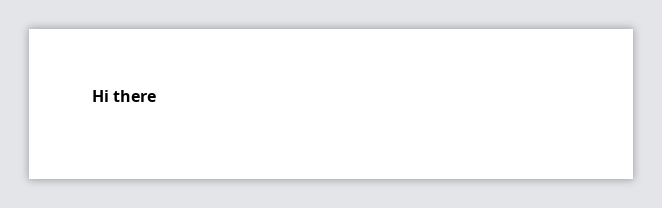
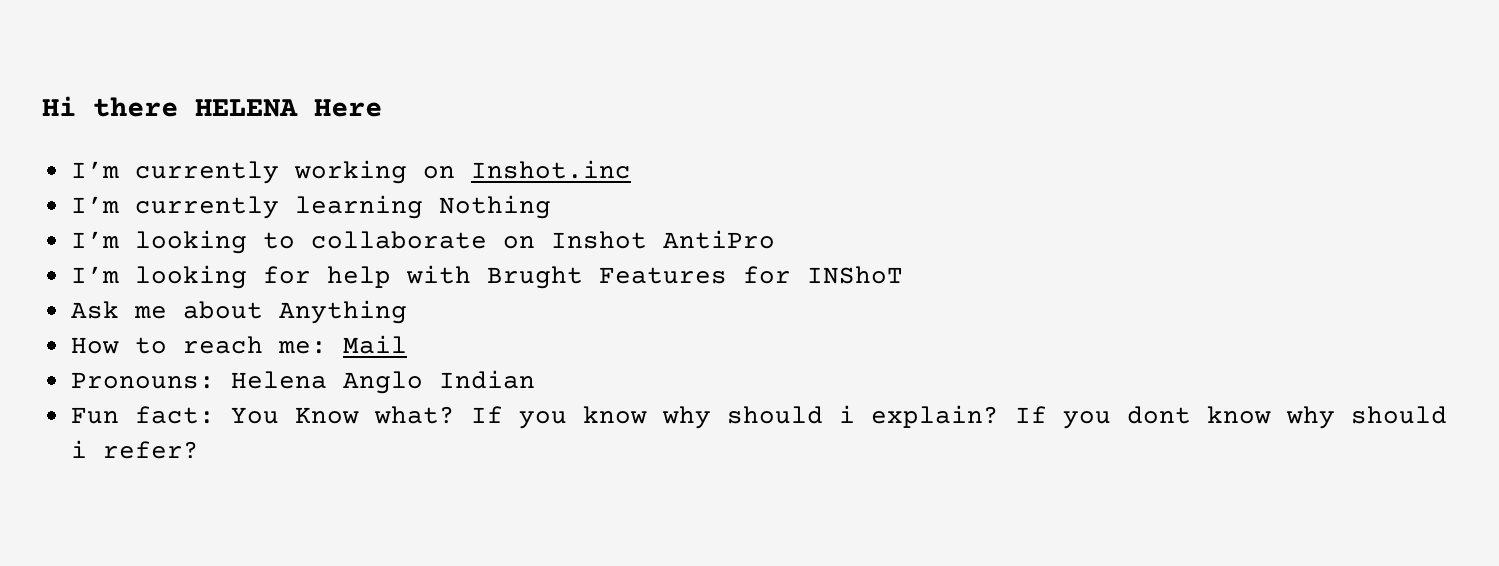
- Hi there
+ Hi there HELENA Here
+ I’m currently working on Inshot.inc
+ I’m currently learning Nothing
+ I’m looking to collaborate on Inshot AntiPro
+ I’m looking for help with Brught Features for INShoT
+ Ask me about Anything
+ How to reach me: Mail
+ Pronouns: Helena Anglo Indian
+ Fun fact: You Know what? If you know why should i explain? If you dont know why should i refer?

